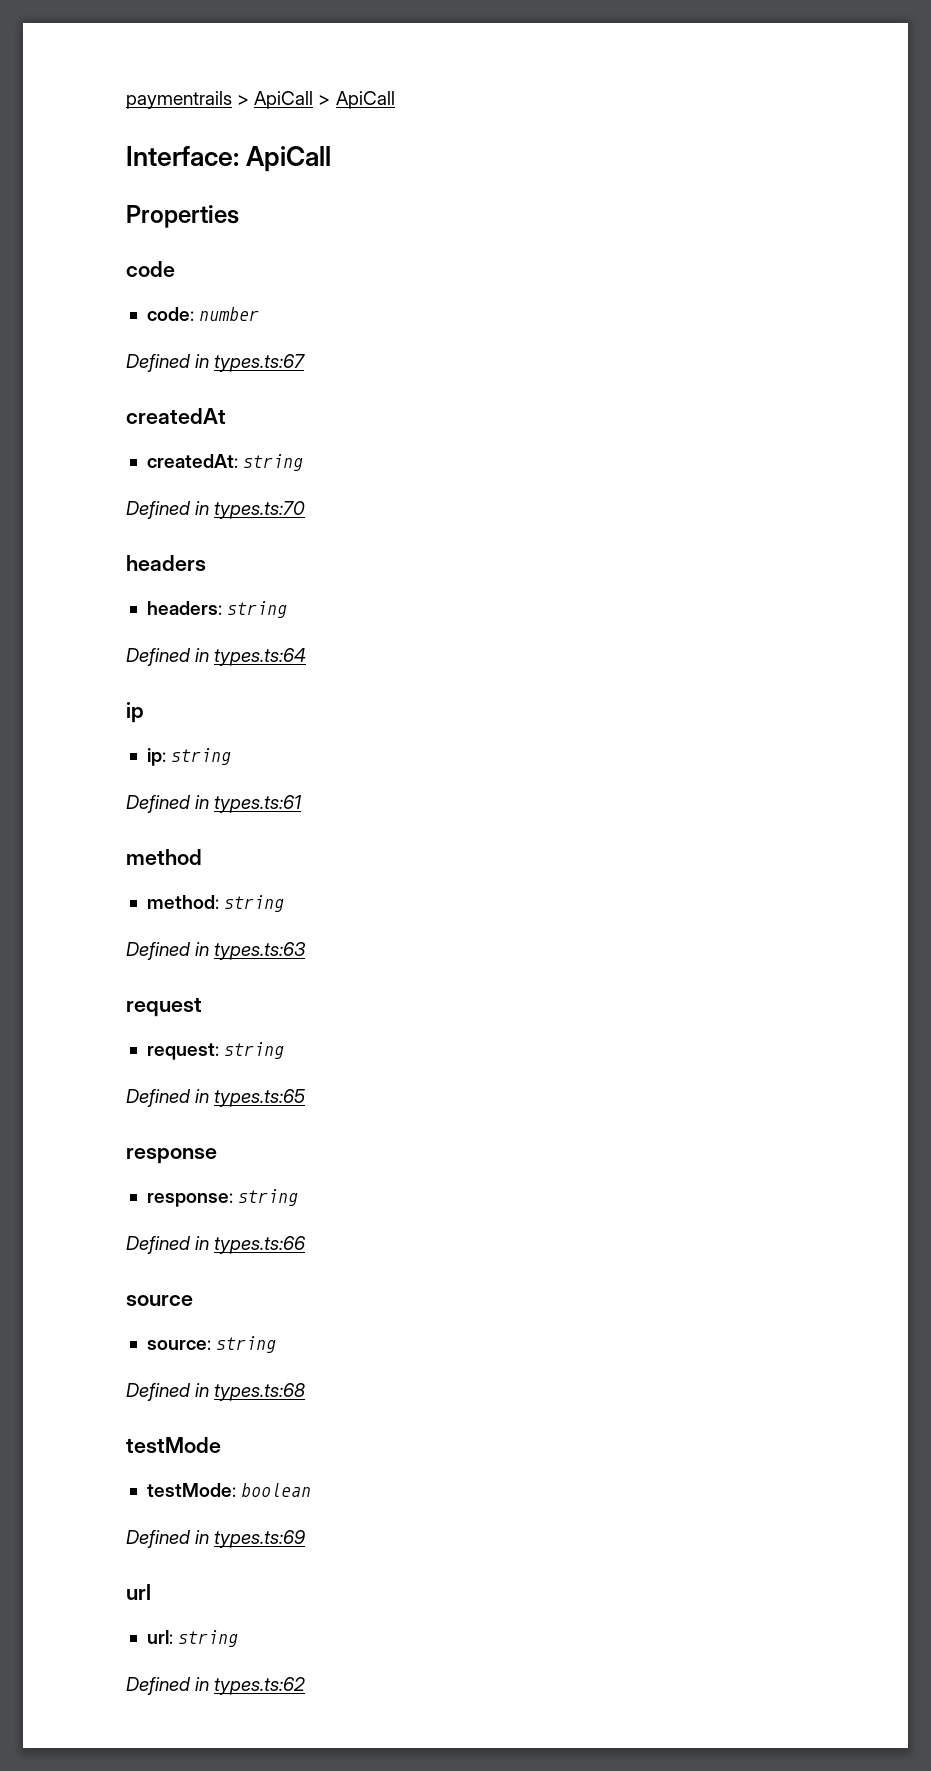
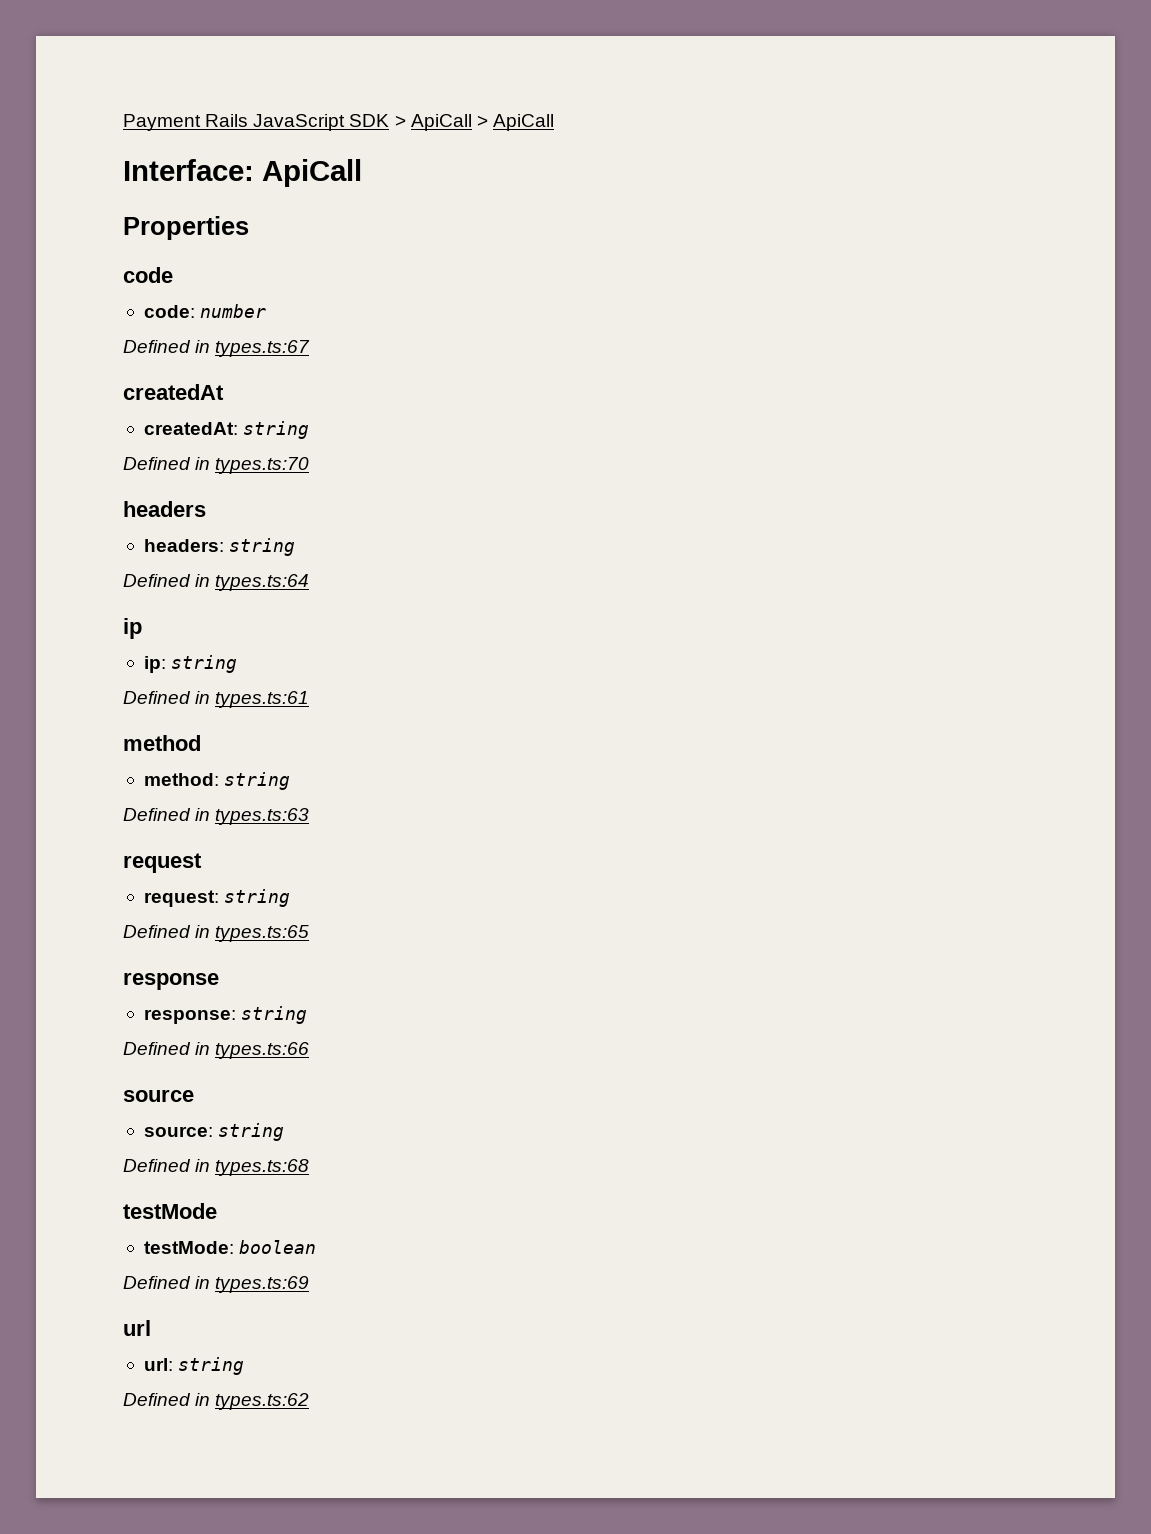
- paymentrails > ApiCall > ApiCall
+ Payment Rails JavaScript SDK > ApiCall > ApiCall

